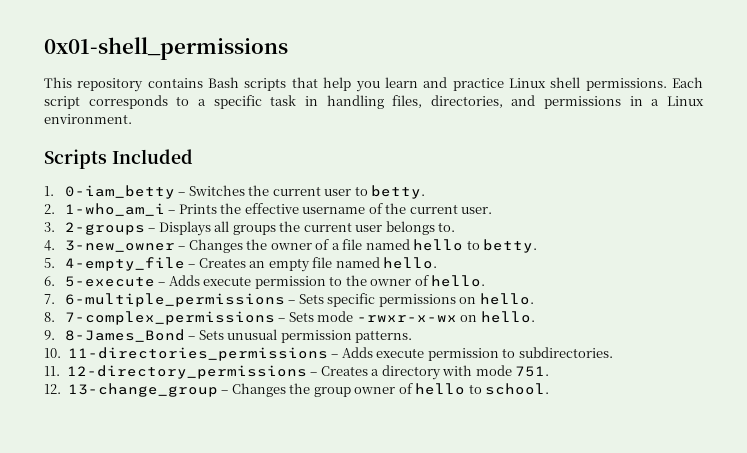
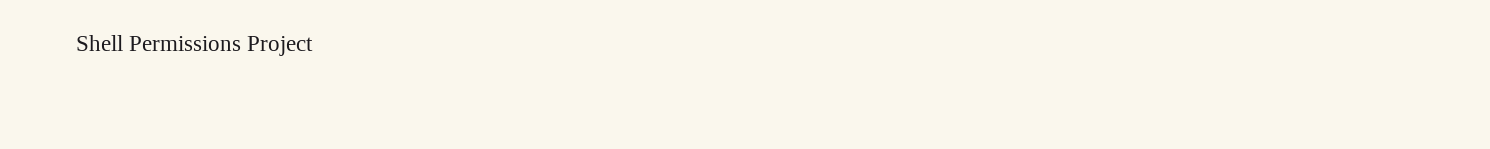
- 0x01-shell_permissions
- This repository contains Bash scripts that help you learn and practice Linux shell permissions. Each script corresponds to a specific task in handling files, directories, and permissions in a Linux environment.
- Scripts Included
- 1. 0-iam_betty – Switches the current user to betty.
- 2. 1-who_am_i – Prints the effective username of the current user.
- 3. 2-groups – Displays all groups the current user belongs to.
- 4. 3-new_owner – Changes the owner of a file named hello to betty.
- 5. 4-empty_file – Creates an empty file named hello.
- 6. 5-execute – Adds execute permission to the owner of hello.
- 7. 6-multiple_permissions – Sets specific permissions on hello.
- 8. 7-complex_permissions – Sets mode -rwxr-x-wx on hello.
- 9. 8-James_Bond – Sets unusual permission patterns.
- 10. 11-directories_permissions – Adds execute permission to subdirectories.
- 11. 12-directory_permissions – Creates a directory with mode 751.
- 12. 13-change_group – Changes the group owner of hello to school.
+ Shell Permissions Project

